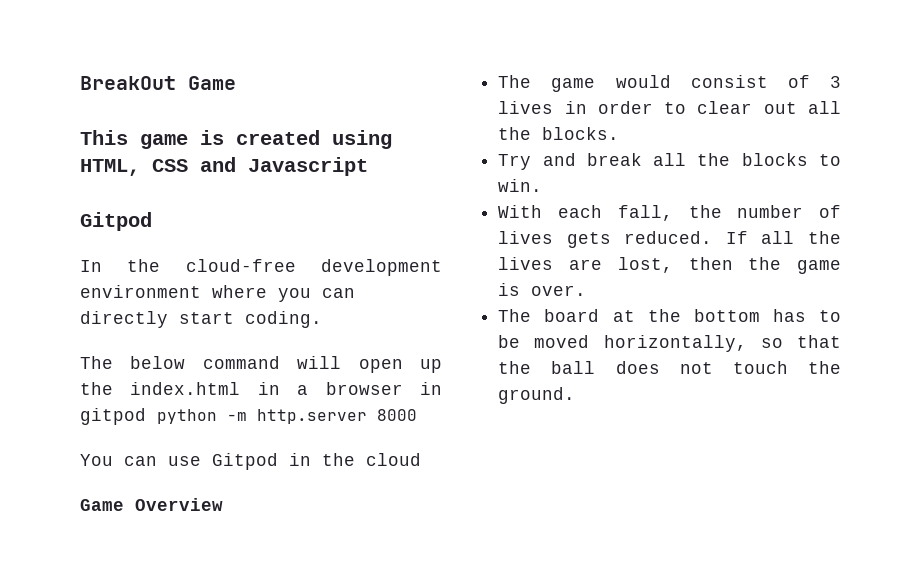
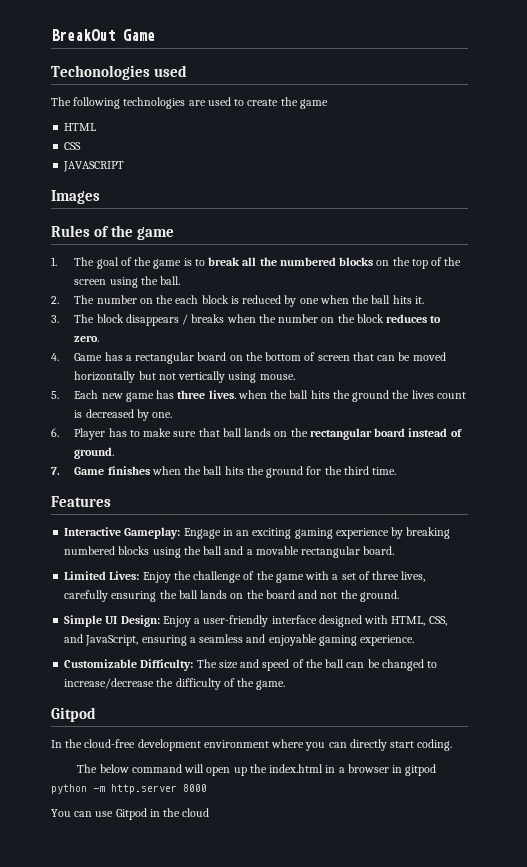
- This game is created using HTML, CSS and Javascript
+ Techonologies used
+ The following technologies are used to create the game
+ HTML
+ CSS
+ JAVASCRIPT
+ Images
+ Rules of the game
+ 1. The goal of the game is to break all the numbered blocks on the top of the screen using the ball.
+ 2. The number on the each block is reduced by one when the ball hits it.
+ 3. The block disappears / breaks when the number on the block reduces to zero.
+ 4. Game has a rectangular board on the bottom of screen that can be moved horizontally but not vertically using mouse.
+ 5. Each new game has three lives. when the ball hits the ground the lives count is decreased by one.
+ 6. Player has to make sure that ball lands on the rectangular board instead of ground.
+ 7. Game finishes when the ball hits the ground for the third time.
+ Features
+ Interactive Gameplay: Engage in an exciting gaming experience by breaking numbered blocks using the ball and a movable rectangular board.
+ Limited Lives: Enjoy the challenge of the game with a set of three lives, carefully ensuring the ball lands on the board and not the ground.
+ Simple UI Design: Enjoy a user-friendly interface designed with HTML, CSS, and JavaScript, ensuring a seamless and enjoyable gaming experience.
+ Customizable Difficulty: The size and speed of the ball can be changed to increase/decrease the difficulty of the game.
- Game Overview
- The game would consist of 3 lives in order to clear out all the blocks.
- Try and break all the blocks to win.
- With each fall, the number of lives gets reduced. If all the lives are lost, then the game is over.
- The board at the bottom has to be moved horizontally, so that the ball does not touch the ground.

